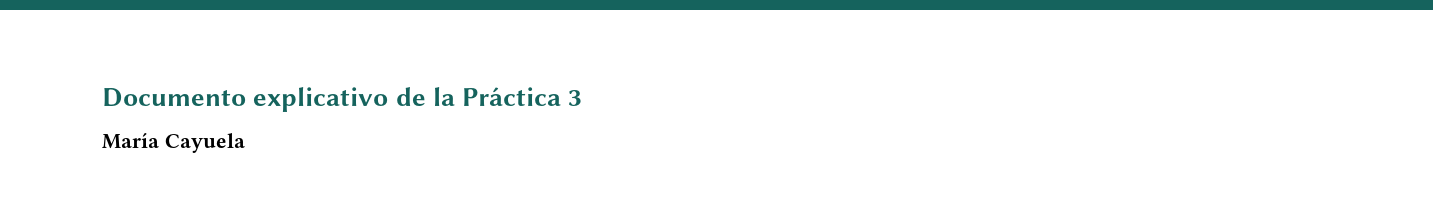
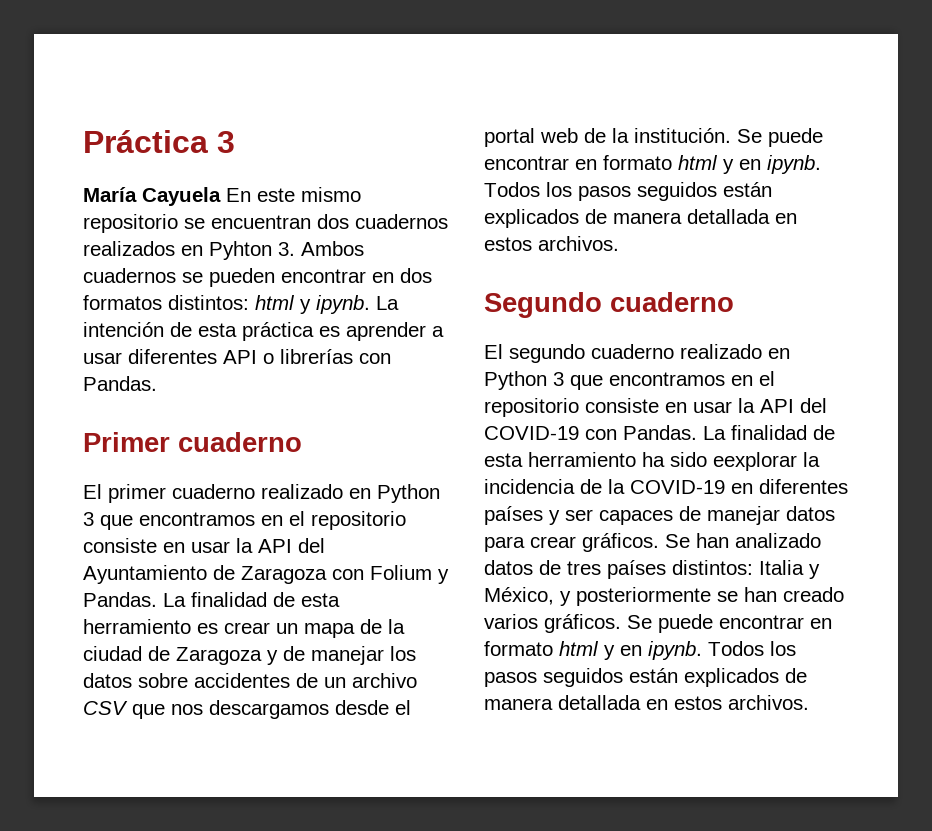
- Documento explicativo de la Práctica 3
+ Práctica 3
- María Cayuela
+ María Cayuela En este mismo repositorio se encuentran dos cuadernos realizados en Pyhton 3. Ambos cuadernos se pueden encontrar en dos formatos distintos: html y ipynb. La intención de esta práctica es aprender a usar diferentes API o librerías con Pandas.
+ Primer cuaderno
+ El primer cuaderno realizado en Python 3 que encontramos en el repositorio consiste en usar la API del Ayuntamiento de Zaragoza con Folium y Pandas. La finalidad de esta herramiento es crear un mapa de la ciudad de Zaragoza y de manejar los datos sobre accidentes de un archivo CSV que nos descargamos desde el portal web de la institución. Se puede encontrar en formato html y en ipynb. Todos los pasos seguidos están explicados de manera detallada en estos archivos.
+ Segundo cuaderno
+ El segundo cuaderno realizado en Python 3 que encontramos en el repositorio consiste en usar la API del COVID-19 con Pandas. La finalidad de esta herramiento ha sido eexplorar la incidencia de la COVID-19 en diferentes países y ser capaces de manejar datos para crear gráficos. Se han analizado datos de tres países distintos: Italia y México, y posteriormente se han creado varios gráficos. Se puede encontrar en formato html y en ipynb. Todos los pasos seguidos están explicados de manera detallada en estos archivos.

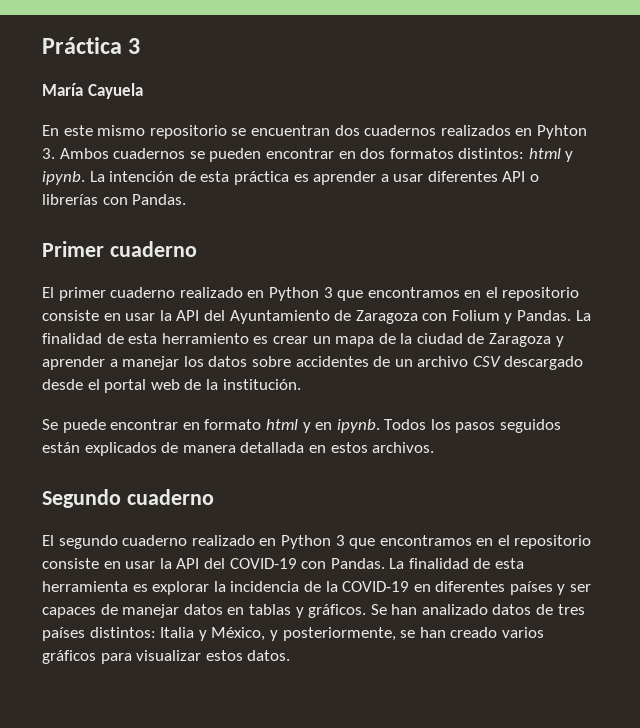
- María Cayuela En este mismo repositorio se encuentran dos cuadernos realizados en Pyhton 3. Ambos cuadernos se pueden encontrar en dos formatos distintos: html y ipynb.
+ María Cayuela
+ En este mismo repositorio se encuentran dos cuadernos realizados en Pyhton 3. Ambos cuadernos se pueden encontrar en dos formatos distintos: html y ipynb.
- La finalidad de esta herramiento es crear un mapa de la ciudad de Zaragoza y de manejar los datos sobre accidentes de un archivo CSV que nos descargamos desde el portal web de la institución. Se puede encontrar en formato html y en ipynb.
+ La finalidad de esta herramiento es crear un mapa de la ciudad de Zaragoza y aprender a manejar los datos sobre accidentes de un archivo CSV descargado desde el portal web de la institución.
+ Se puede encontrar en formato html y en ipynb.
- La finalidad de esta herramiento ha sido eexplorar la incidencia de la COVID-19 en diferentes países y ser capaces de manejar datos para crear gráficos.
+ La finalidad de esta herramienta es explorar la incidencia de la COVID-19 en diferentes países y ser capaces de manejar datos en tablas y gráficos.
- Se han analizado datos de tres países distintos: Italia y México, y posteriormente se han creado varios gráficos. Se puede encontrar en formato html y en ipynb. Todos los pasos seguidos están explicados de manera detallada en estos archivos.
+ Se han analizado datos de tres países distintos: Italia y México, y posteriormente, se han creado varios gráficos para visualizar estos datos.

